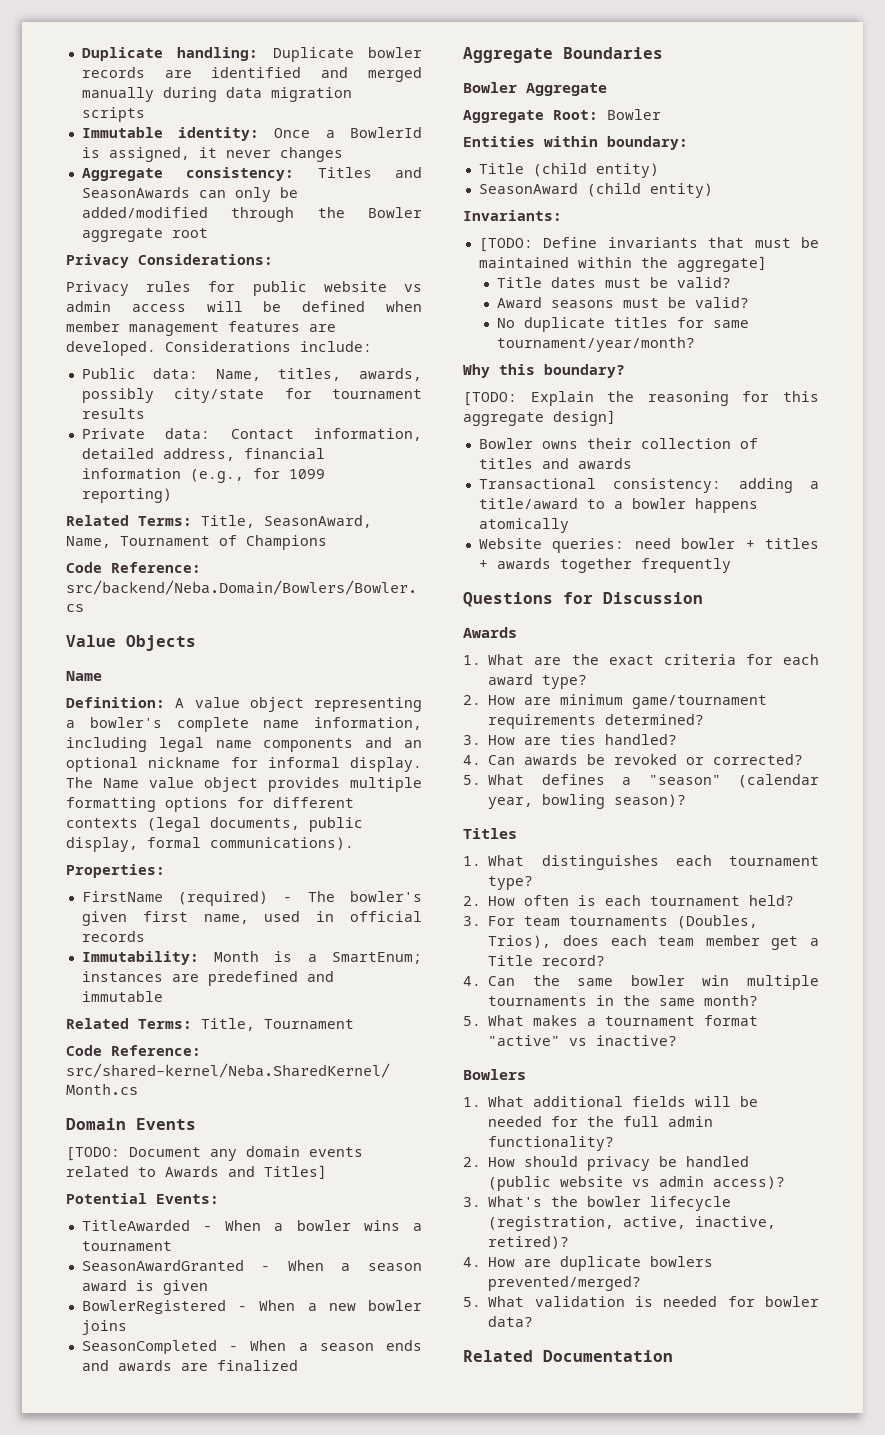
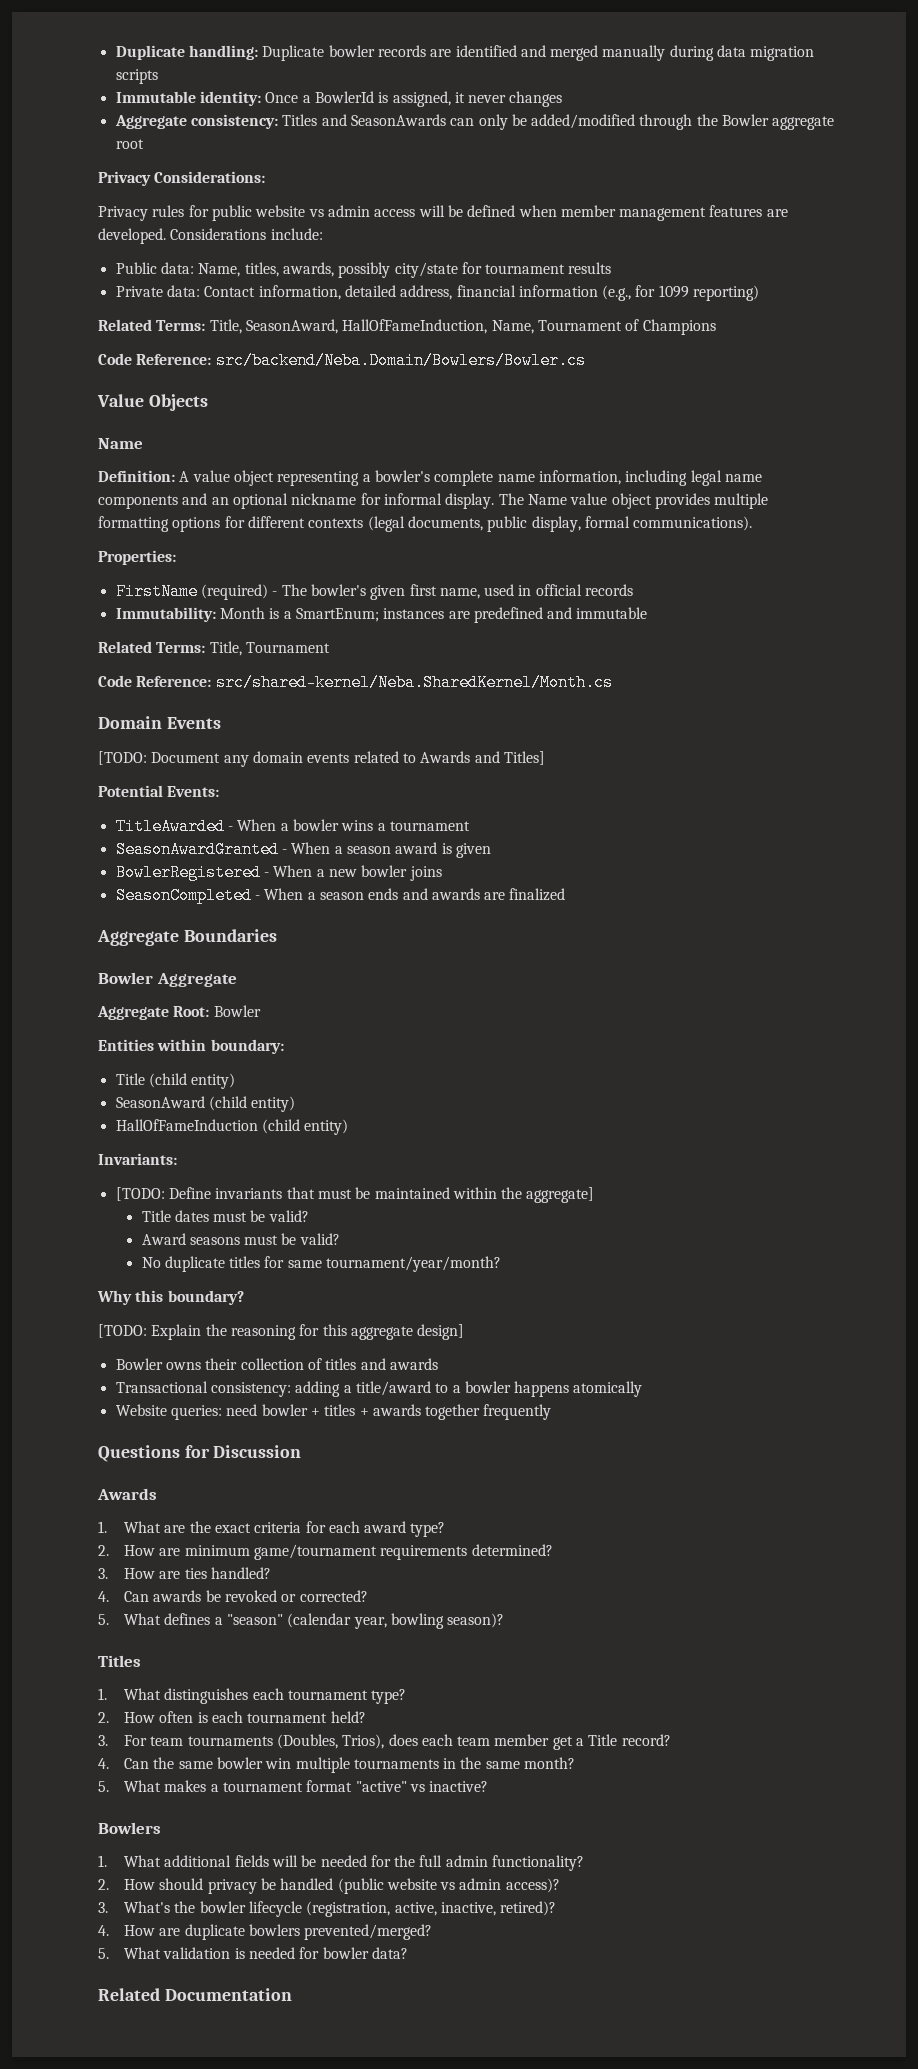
- Related Terms: Title, SeasonAward, Name, Tournament of Champions
+ Related Terms: Title, SeasonAward, HallOfFameInduction, Name, Tournament of Champions
+ HallOfFameInduction (child entity)

